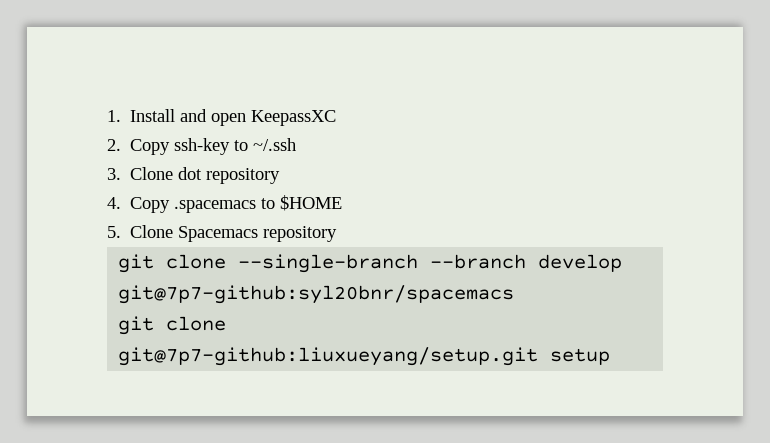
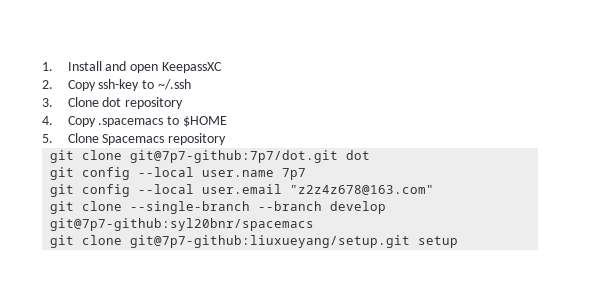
+ git clone git@7p7-github:7p7/dot.git dot
+ git config --local user.name 7p7
+ git config --local user.email "z2z4z678@163.com"

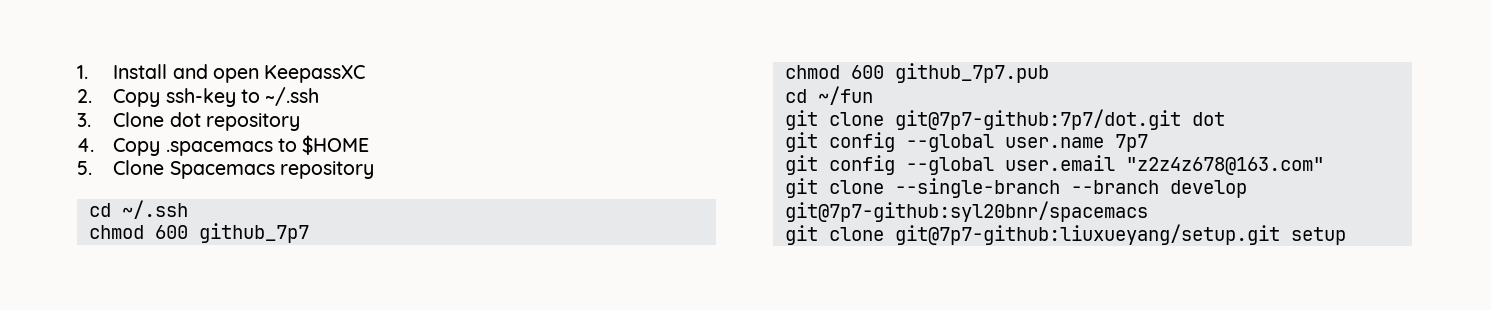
+ cd ~/.ssh
+ chmod 600 github_7p7
+ chmod 600 github_7p7.pub
+ cd ~/fun
- git config --local user.name 7p7
+ git config --global user.name 7p7
- git config --local user.email "z2z4z678@163.com"
+ git config --global user.email "z2z4z678@163.com"

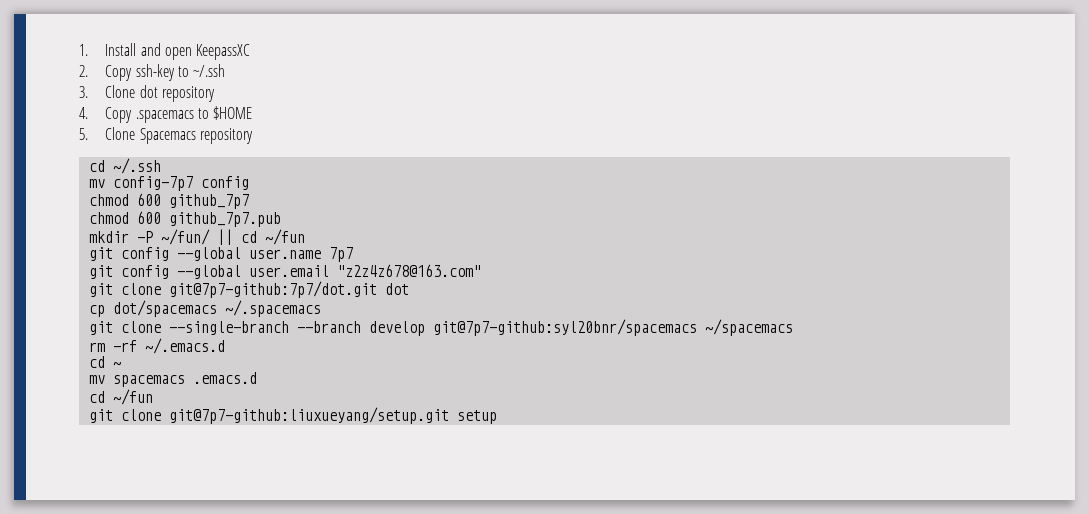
+ mv config-7p7 config
- cd ~/fun
- git clone git@7p7-github:7p7/dot.git dot
+ mkdir -P ~/fun/ || cd ~/fun
+ git clone git@7p7-github:7p7/dot.git dot
+ cp dot/spacemacs ~/.spacemacs
- git clone --single-branch --branch develop git@7p7-github:syl20bnr/spacemacs
+ git clone --single-branch --branch develop git@7p7-github:syl20bnr/spacemacs ~/spacemacs
+ rm -rf ~/.emacs.d
+ cd ~
+ mv spacemacs .emacs.d
+ cd ~/fun

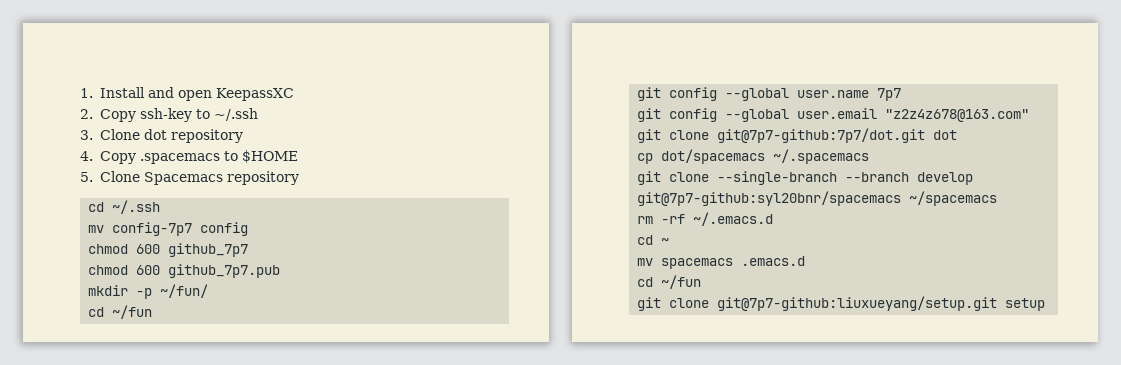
- mkdir -P ~/fun/ || cd ~/fun
+ mkdir -p ~/fun/
+ cd ~/fun

